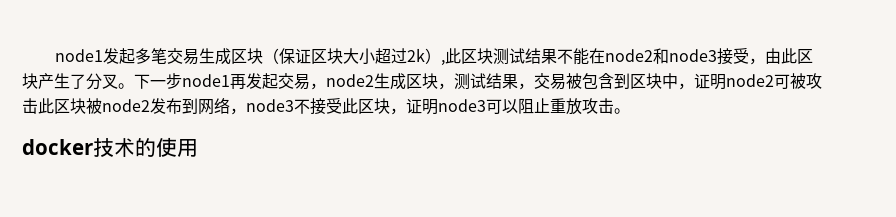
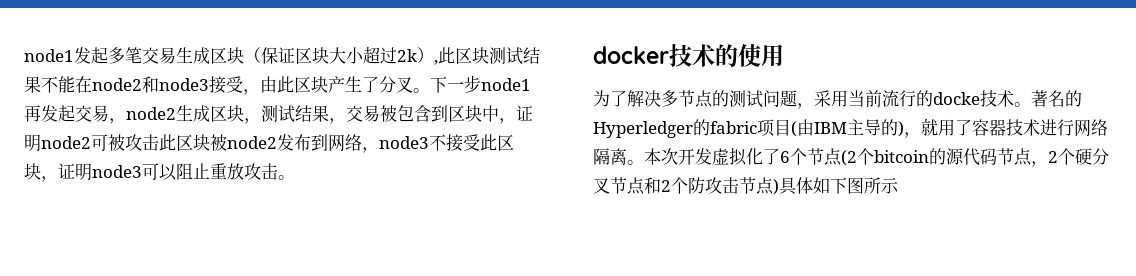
+ 为了解决多节点的测试问题，采用当前流行的docke技术。著名的Hyperledger的fabric项目(由IBM主导的)，就用了容器技术进行网络隔离。本次开发虚拟化了6个节点(2个bitcoin的源代码节点，2个硬分叉节点和2个防攻击节点)具体如下图所示

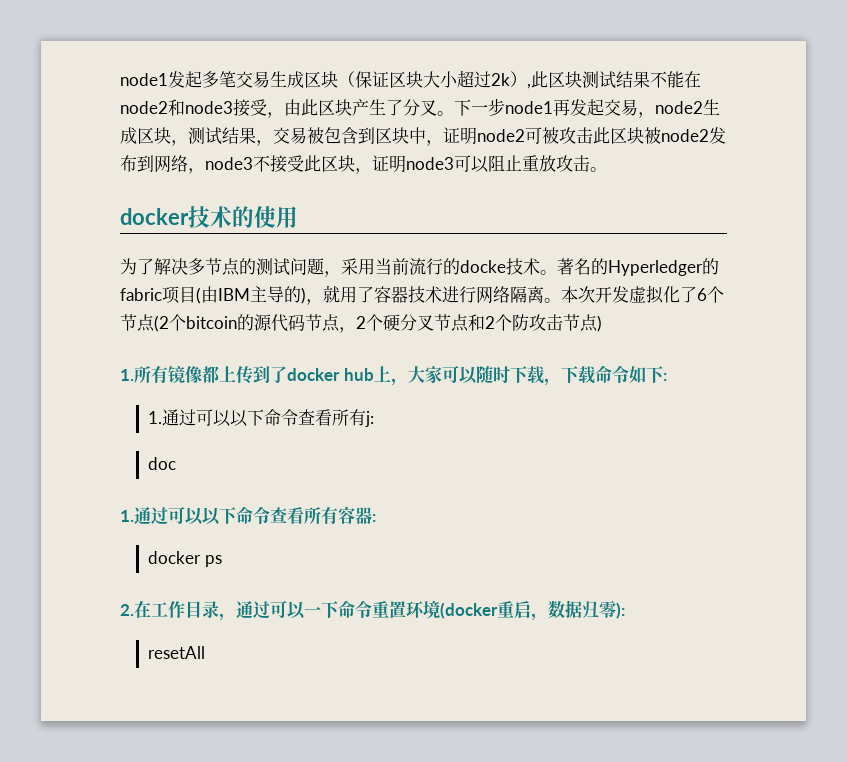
- 本次开发虚拟化了6个节点(2个bitcoin的源代码节点，2个硬分叉节点和2个防攻击节点)具体如下图所示
+ 本次开发虚拟化了6个节点(2个bitcoin的源代码节点，2个硬分叉节点和2个防攻击节点)
+ 1.所有镜像都上传到了docker hub上，大家可以随时下载，下载命令如下:
+ 1.通过可以以下命令查看所有j:
+ doc
+ 1.通过可以以下命令查看所有容器:
+ docker ps
+ 2.在工作目录，通过可以一下命令重置环境(docker重启，数据归零):
+ resetAll

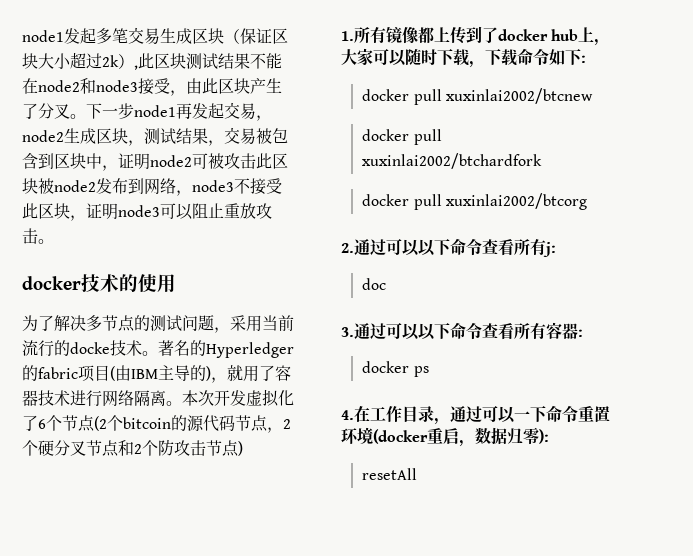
- 1.通过可以以下命令查看所有j:
+ docker pull xuxinlai2002/btcnew
+ docker pull xuxinlai2002/btchardfork
+ docker pull xuxinlai2002/btcorg
+ 2.通过可以以下命令查看所有j:
- 1.通过可以以下命令查看所有容器:
+ 3.通过可以以下命令查看所有容器:
- 2.在工作目录，通过可以一下命令重置环境(docker重启，数据归零):
+ 4.在工作目录，通过可以一下命令重置环境(docker重启，数据归零):

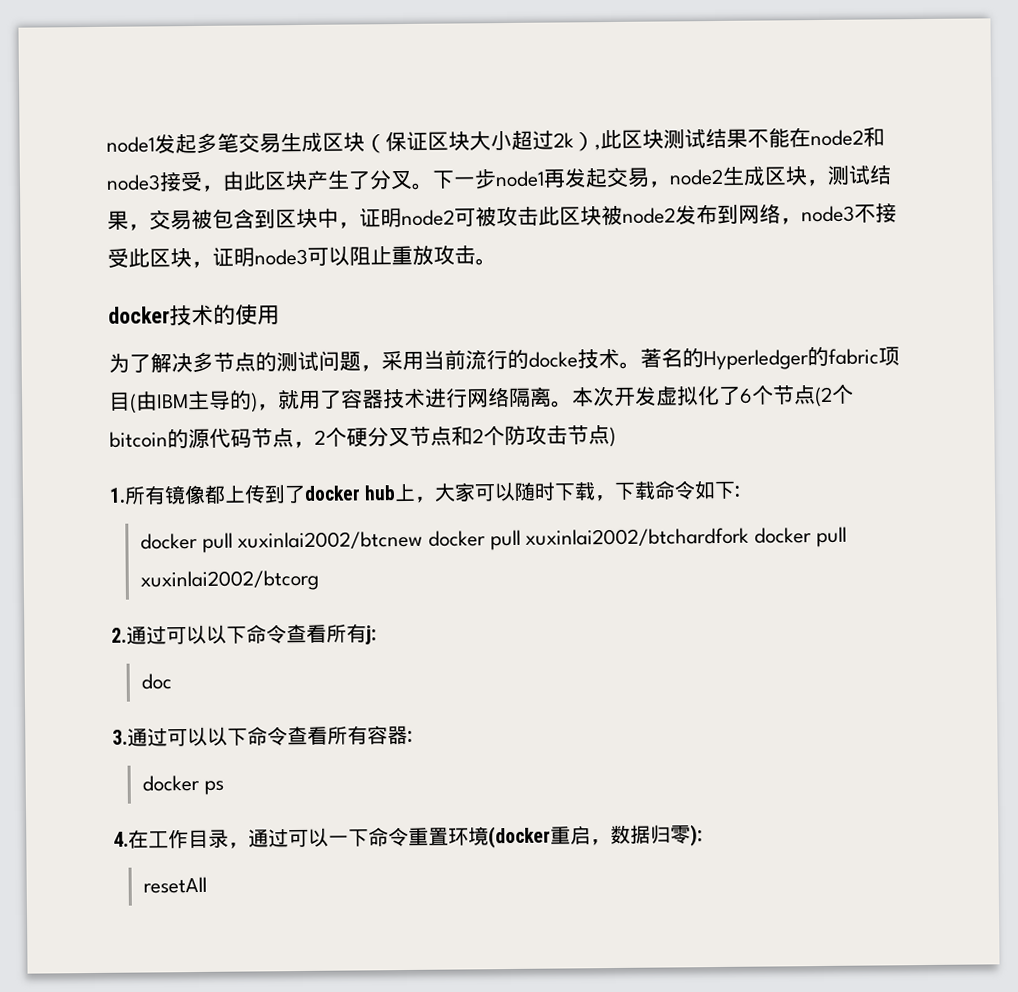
- docker pull xuxinlai2002/btcnew
- docker pull xuxinlai2002/btchardfork
- docker pull xuxinlai2002/btcorg
+ docker pull xuxinlai2002/btcnew docker pull xuxinlai2002/btchardfork docker pull xuxinlai2002/btcorg

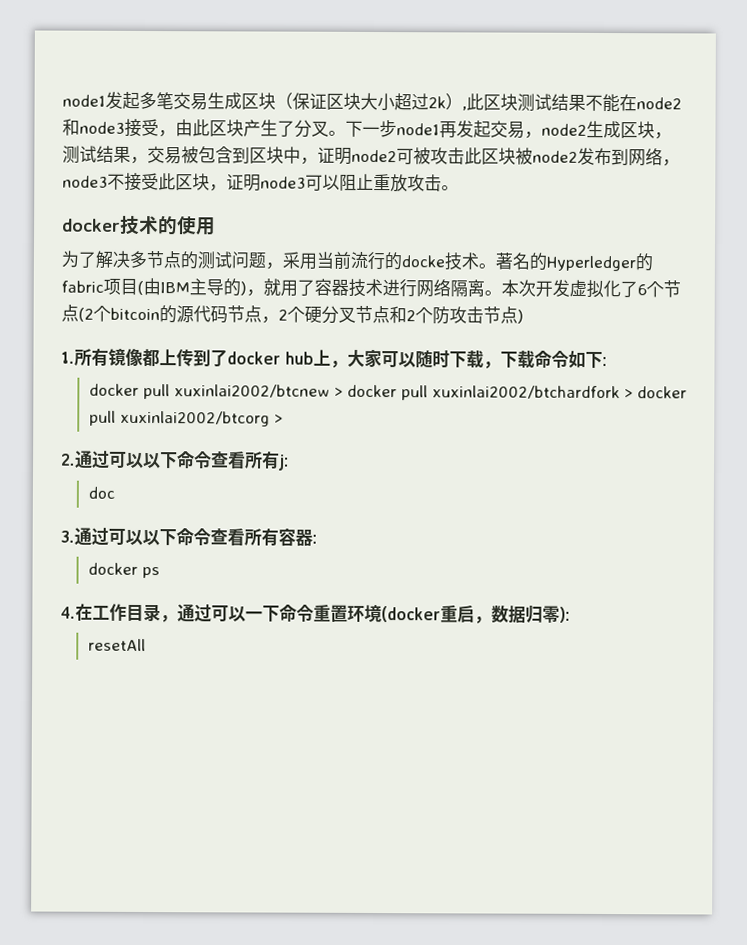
- docker pull xuxinlai2002/btcnew docker pull xuxinlai2002/btchardfork docker pull xuxinlai2002/btcorg
+ docker pull xuxinlai2002/btcnew > docker pull xuxinlai2002/btchardfork > docker pull xuxinlai2002/btcorg >

